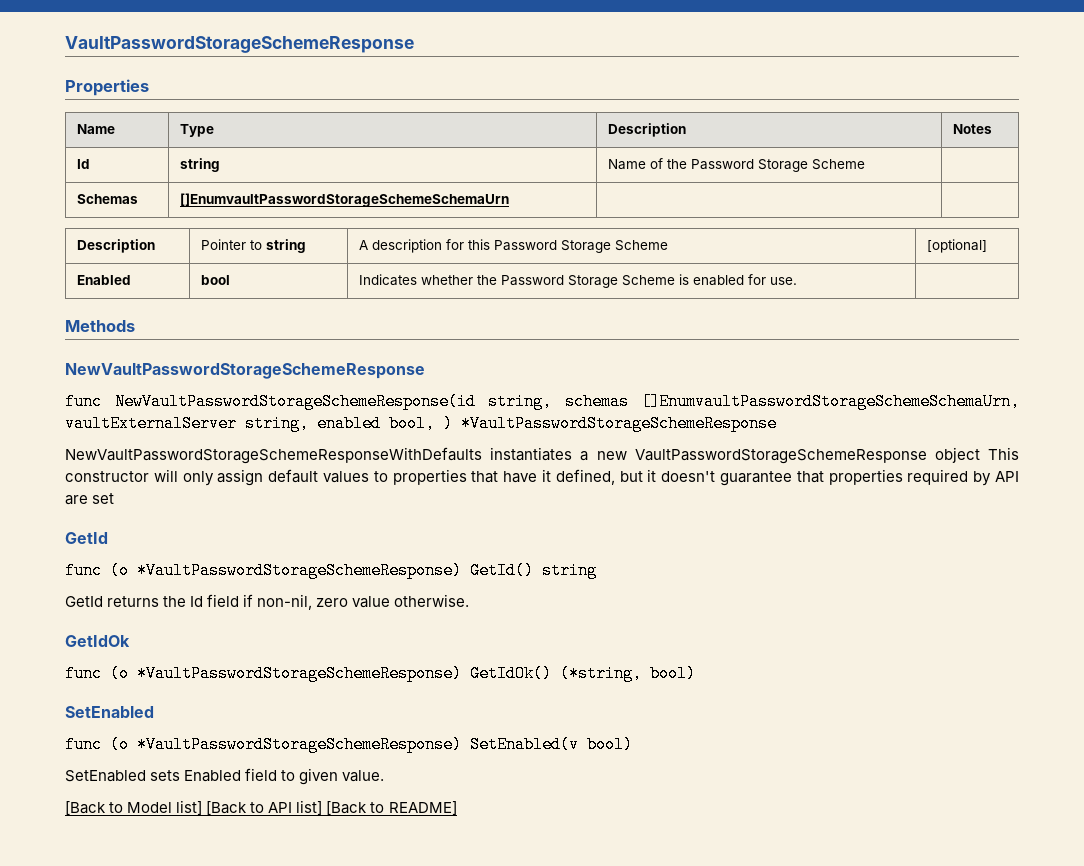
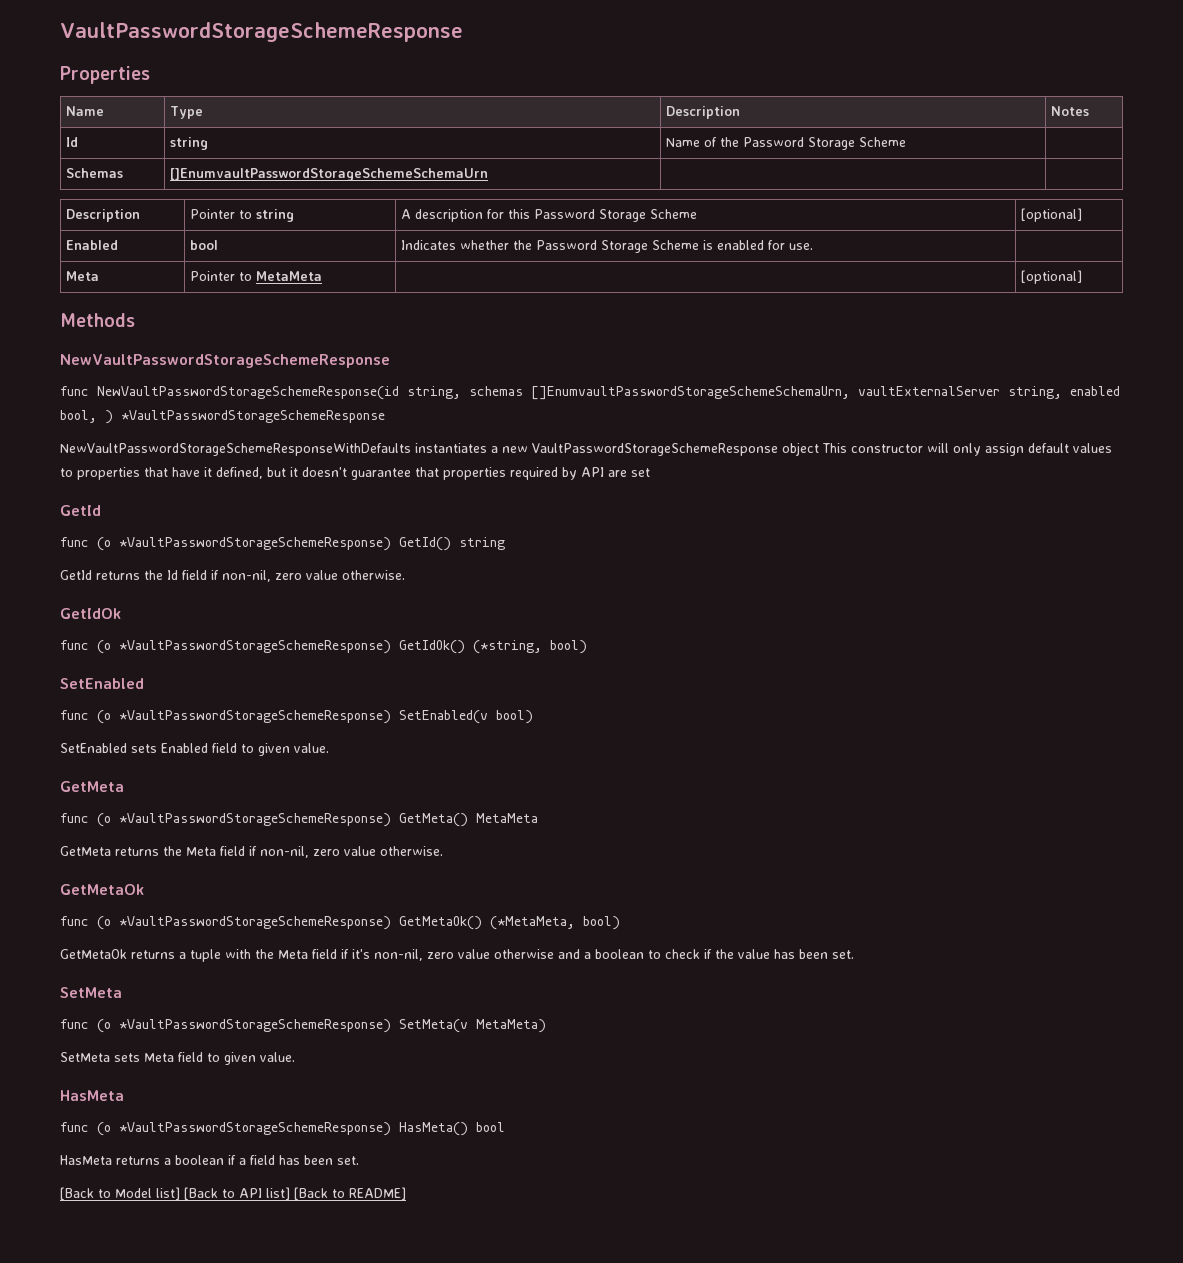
+ Meta | Pointer to MetaMeta | | [optional]
  SetEnabled sets Enabled field to given value.
+ GetMeta
+ func (o *VaultPasswordStorageSchemeResponse) GetMeta() MetaMeta
+ GetMeta returns the Meta field if non-nil, zero value otherwise.
+ GetMetaOk
+ func (o *VaultPasswordStorageSchemeResponse) GetMetaOk() (*MetaMeta, bool)
+ GetMetaOk returns a tuple with the Meta field if it's non-nil, zero value otherwise and a boolean to check if the value has been set.
+ SetMeta
+ func (o *VaultPasswordStorageSchemeResponse) SetMeta(v MetaMeta)
+ SetMeta sets Meta field to given value.
+ HasMeta
+ func (o *VaultPasswordStorageSchemeResponse) HasMeta() bool
+ HasMeta returns a boolean if a field has been set.

